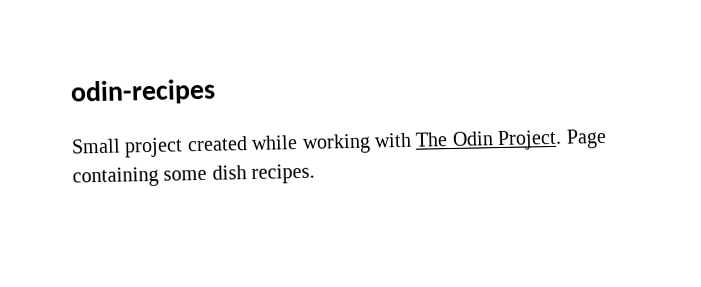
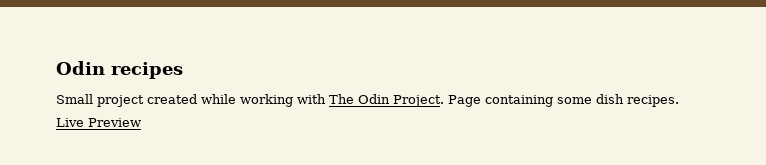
- odin-recipes
+ Odin recipes
+ Live Preview

